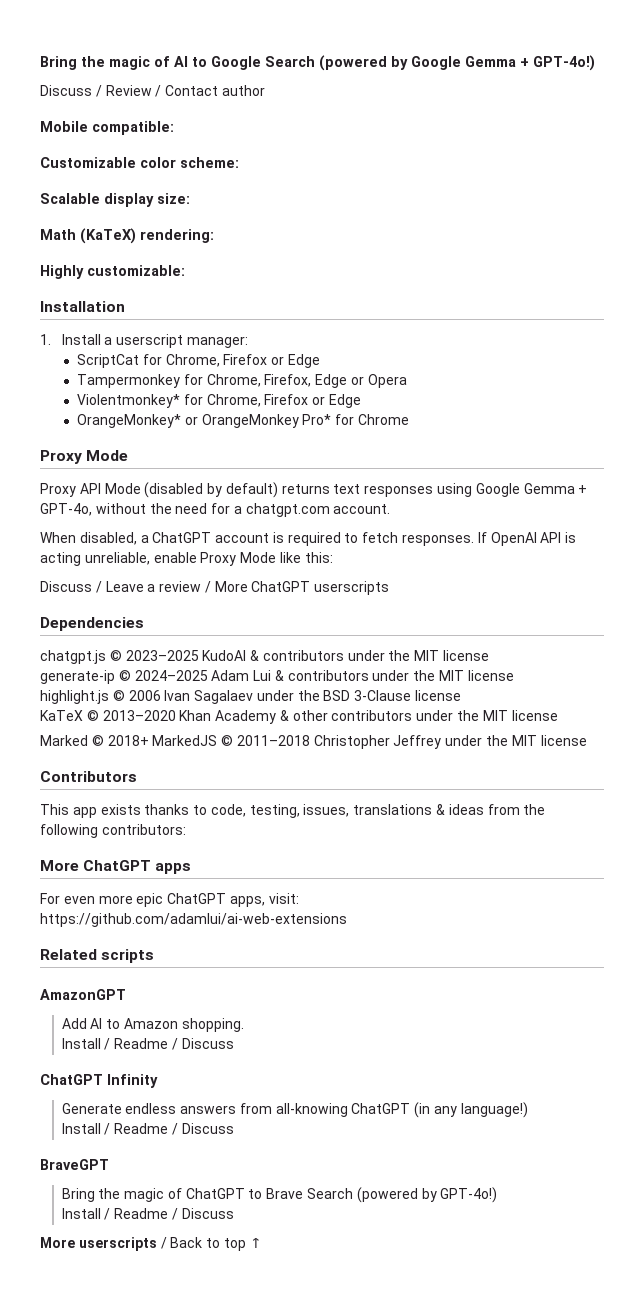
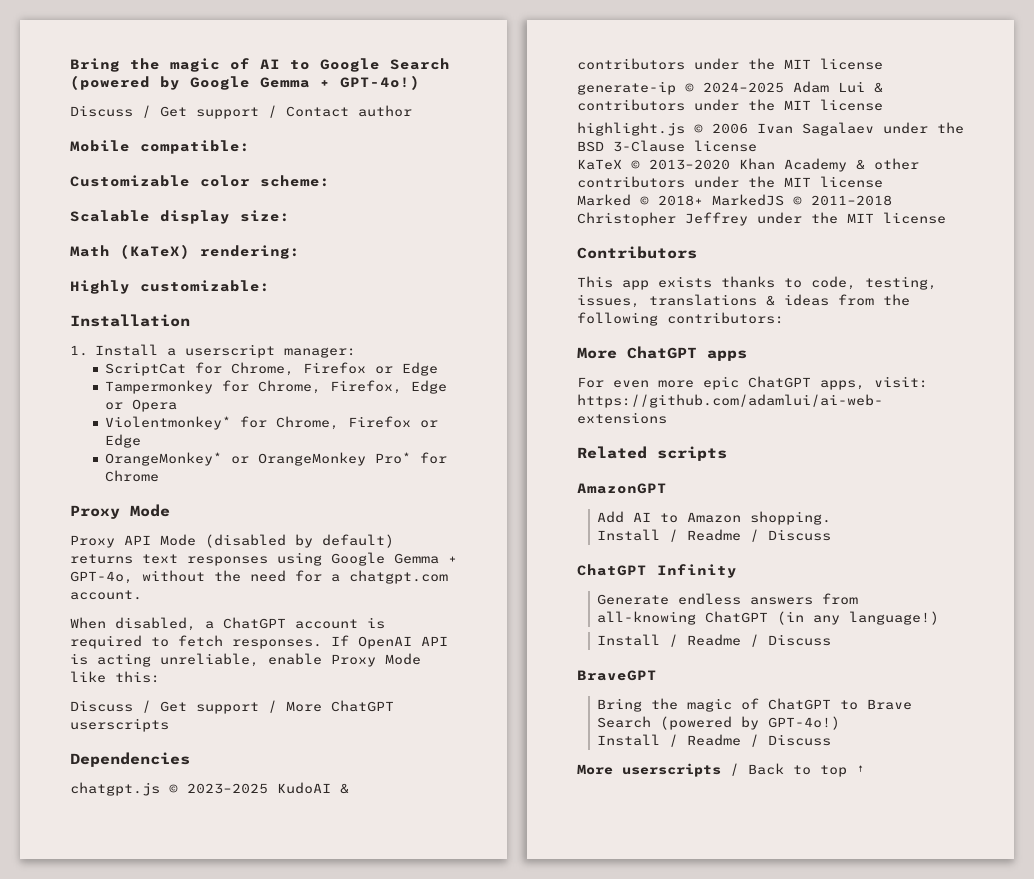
- Discuss / Review / Contact author
+ Discuss / Get support / Contact author
- Discuss / Leave a review / More ChatGPT userscripts
+ Discuss / Get support / More ChatGPT userscripts

